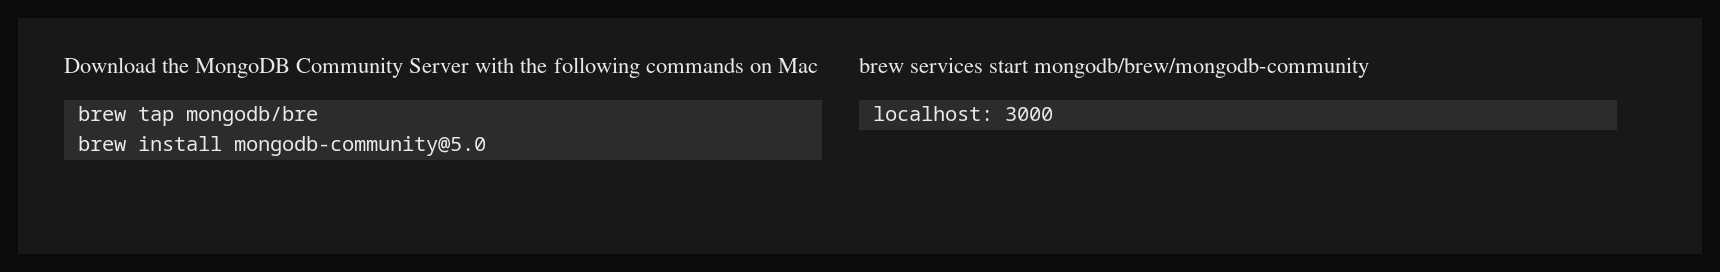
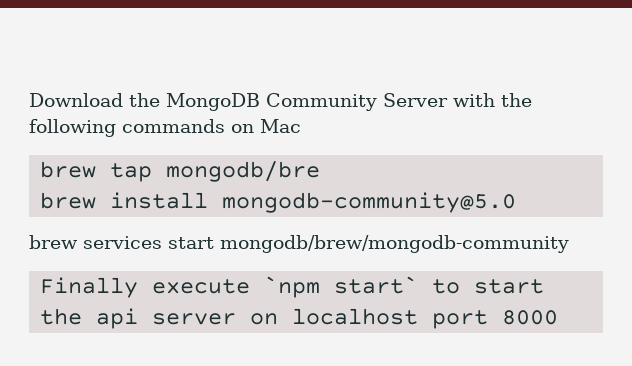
- localhost: 3000
+ Finally execute `npm start` to start the api server on localhost port 8000

